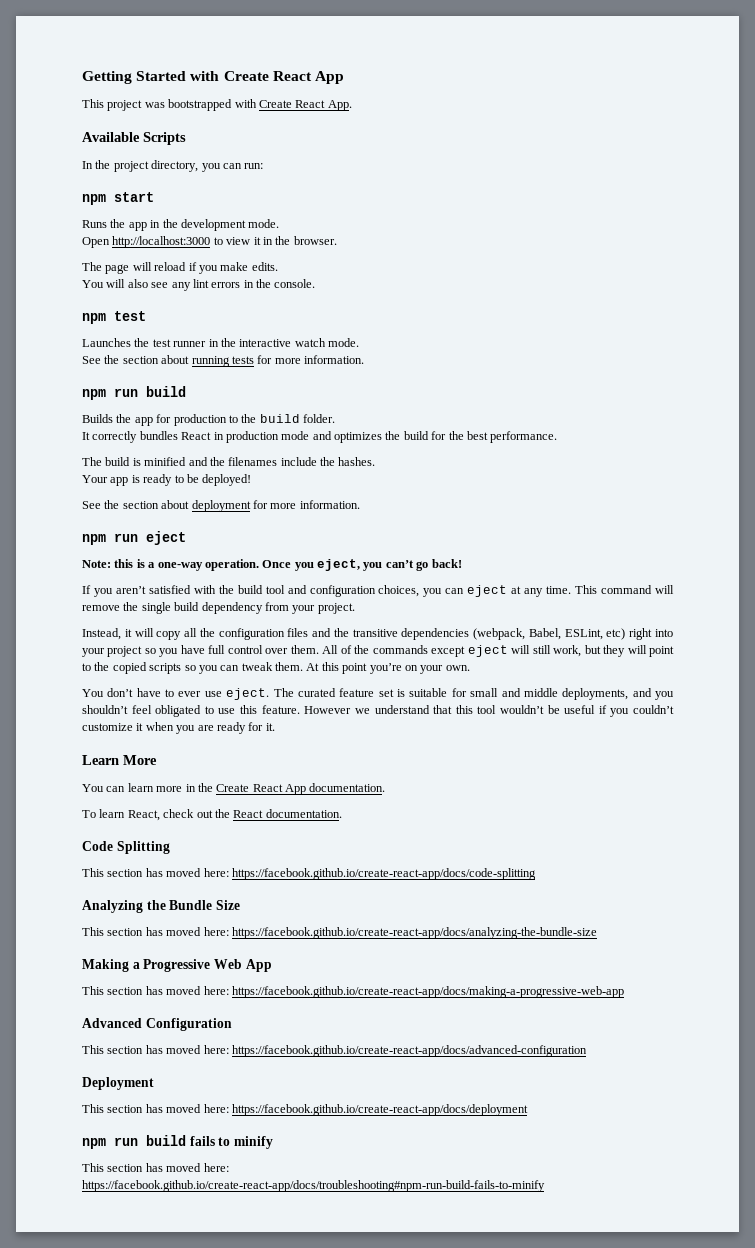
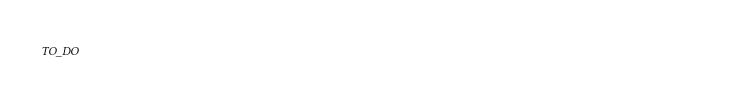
- Getting Started with Create React App
- This project was bootstrapped with Create React App.
- Available Scripts
- In the project directory, you can run:
- npm start
- Runs the app in the development mode.
- Open http://localhost:3000 to view it in the browser.
- The page will reload if you make edits.
- You will also see any lint errors in the console.
- npm test
- Launches the test runner in the interactive watch mode.
- See the section about running tests for more information.
- npm run build
- Builds the app for production to the build folder.
- It correctly bundles React in production mode and optimizes the build for the best performance.
- The build is minified and the filenames include the hashes.
- Your app is ready to be deployed!
- See the section about deployment for more information.
- npm run eject
- Note: this is a one-way operation. Once you eject, you can’t go back!
- If you aren’t satisfied with the build tool and configuration choices, you can eject at any time. This command will remove the single build dependency from your project.
- Instead, it will copy all the configuration files and the transitive dependencies (webpack, Babel, ESLint, etc) right into your project so you have full control over them. All of the commands except eject will still work, but they will point to the copied scripts so you can tweak them. At this point you’re on your own.
- You don’t have to ever use eject. The curated feature set is suitable for small and middle deployments, and you shouldn’t feel obligated to use this feature. However we understand that this tool wouldn’t be useful if you couldn’t customize it when you are ready for it.
- Learn More
- You can learn more in the Create React App documentation.
- To learn React, check out the React documentation.
- Code Splitting
- This section has moved here: https://facebook.github.io/create-react-app/docs/code-splitting
- Analyzing the Bundle Size
- This section has moved here: https://facebook.github.io/create-react-app/docs/analyzing-the-bundle-size
- Making a Progressive Web App
- This section has moved here: https://facebook.github.io/create-react-app/docs/making-a-progressive-web-app
- Advanced Configuration
- This section has moved here: https://facebook.github.io/create-react-app/docs/advanced-configuration
- Deployment
- This section has moved here: https://facebook.github.io/create-react-app/docs/deployment
- npm run build fails to minify
- This section has moved here: https://facebook.github.io/create-react-app/docs/troubleshooting#npm-run-build-fails-to-minify
+ TO_DO

